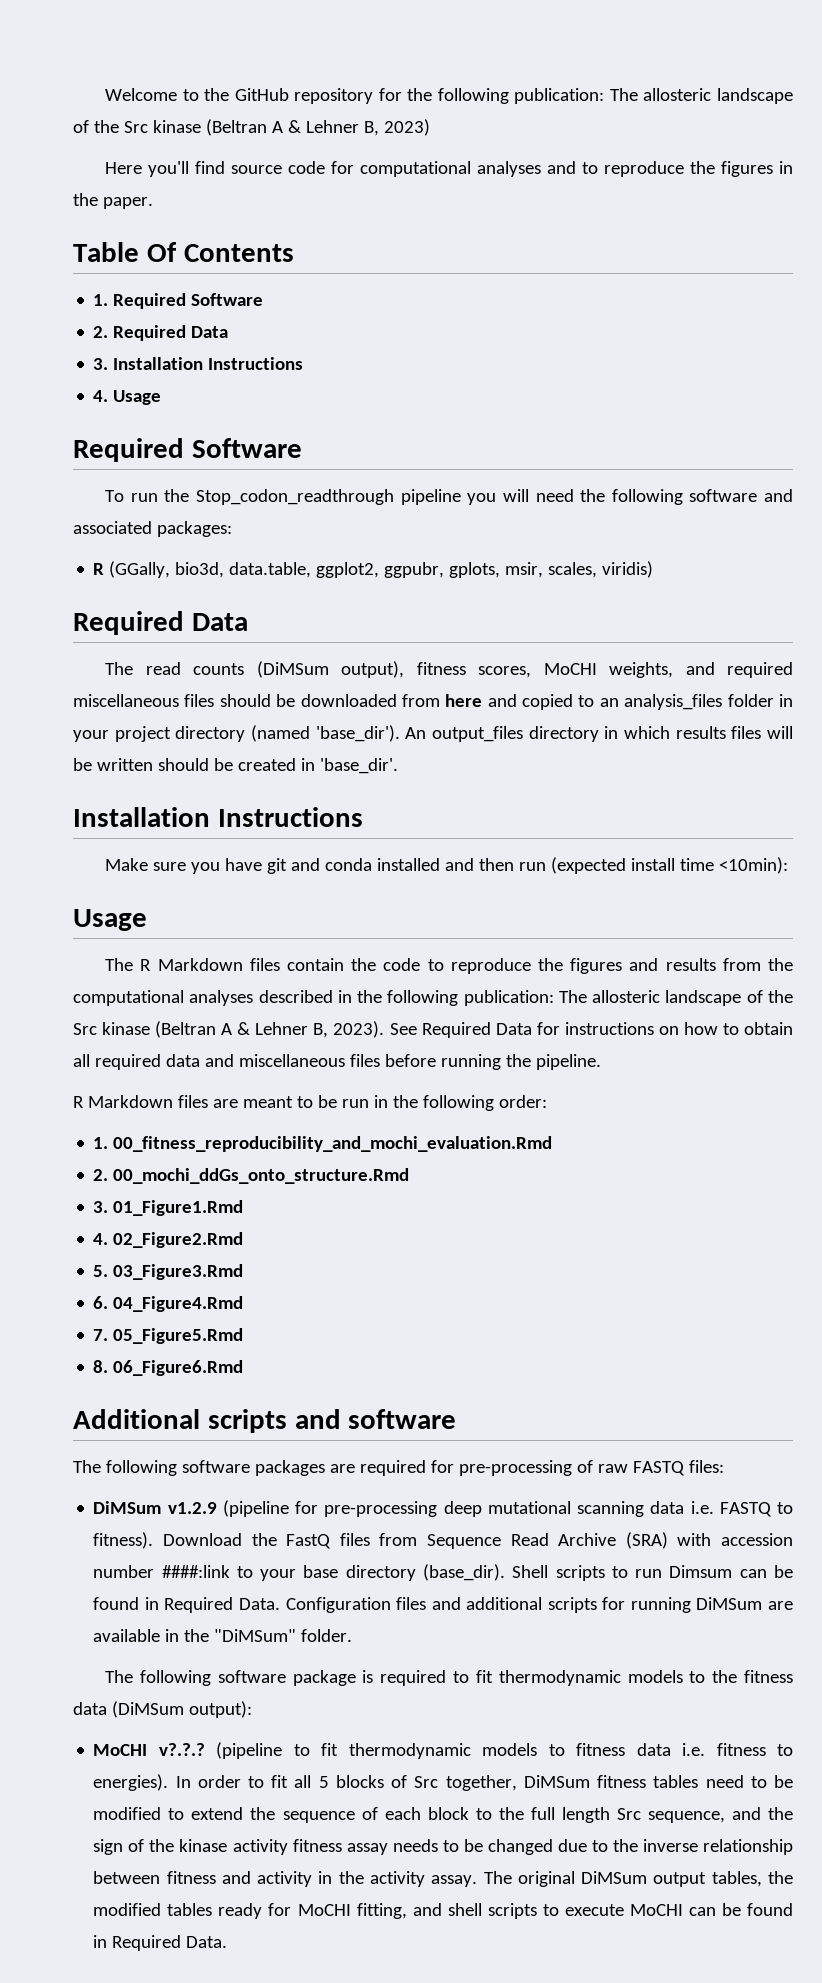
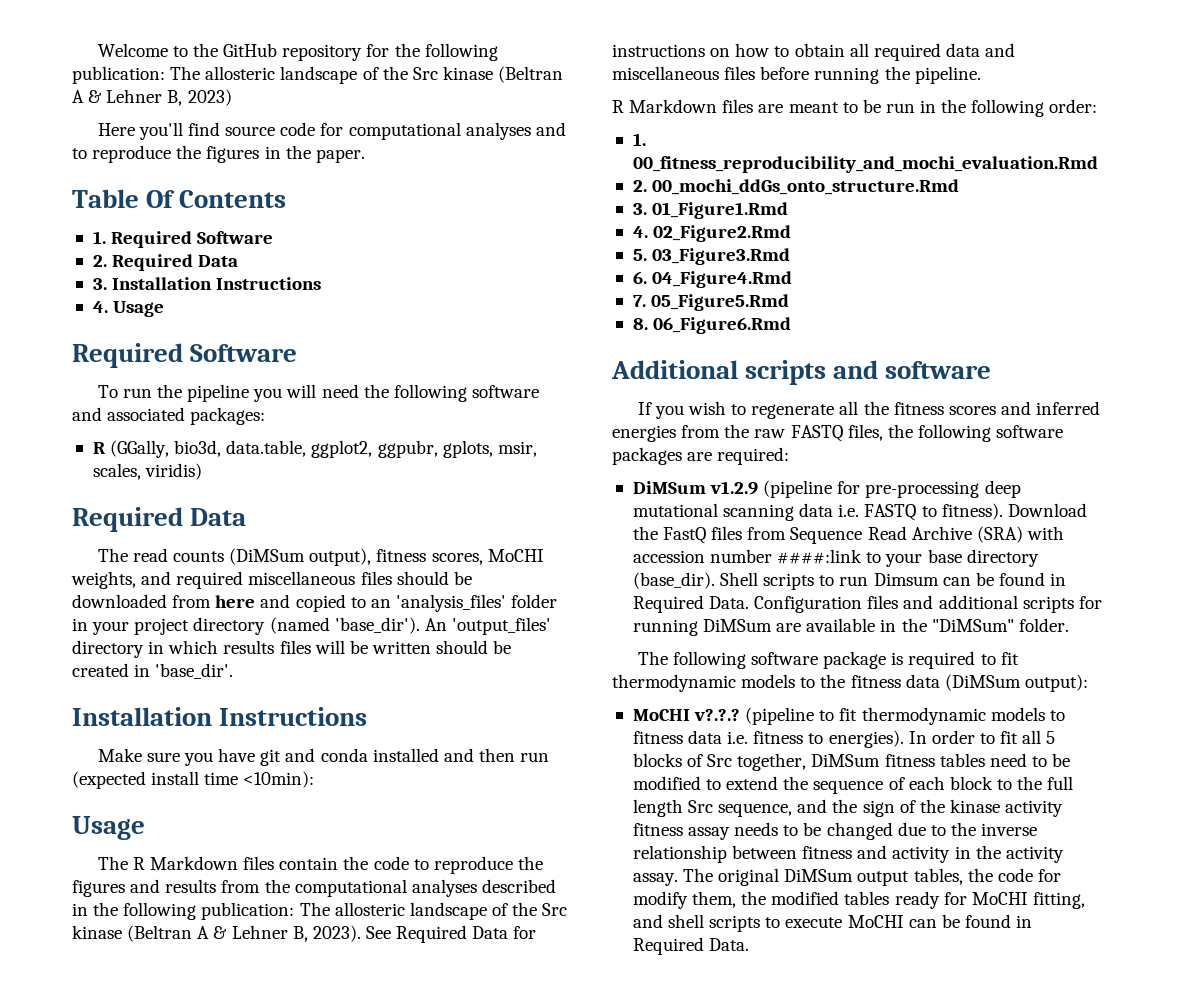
- To run the Stop_codon_readthrough pipeline you will need the following software and associated packages:
+ To run the pipeline you will need the following software and associated packages:
- The read counts (DiMSum output), fitness scores, MoCHI weights, and required miscellaneous files should be downloaded from here and copied to an analysis_files folder in your project directory (named 'base_dir').
+ The read counts (DiMSum output), fitness scores, MoCHI weights, and required miscellaneous files should be downloaded from here and copied to an 'analysis_files' folder in your project directory (named 'base_dir').
- An output_files directory in which results files will be written should be created in 'base_dir'.
+ An 'output_files' directory in which results files will be written should be created in 'base_dir'.
- The following software packages are required for pre-processing of raw FASTQ files:
+ If you wish to regenerate all the fitness scores and inferred energies from the raw FASTQ files, the following software packages are required:
- The original DiMSum output tables, the modified tables ready for MoCHI fitting, and shell scripts to execute MoCHI can be found in Required Data.
+ The original DiMSum output tables, the code for modify them, the modified tables ready for MoCHI fitting, and shell scripts to execute MoCHI can be found in Required Data.

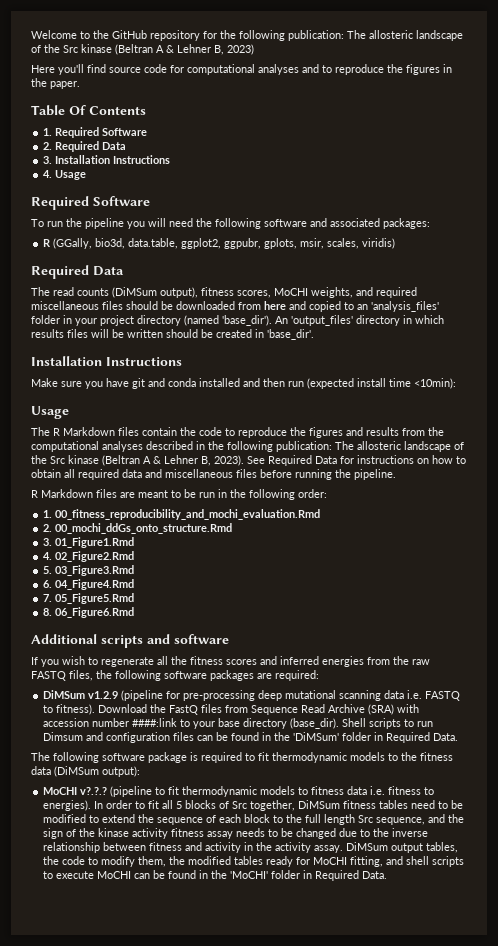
- Shell scripts to run Dimsum can be found in Required Data. Configuration files and additional scripts for running DiMSum are available in the "DiMSum" folder.
+ Shell scripts to run Dimsum and configuration files can be found in the 'DiMSum' folder in Required Data.
- The original DiMSum output tables, the code for modify them, the modified tables ready for MoCHI fitting, and shell scripts to execute MoCHI can be found in Required Data.
+ DiMSum output tables, the code to modify them, the modified tables ready for MoCHI fitting, and shell scripts to execute MoCHI can be found in the 'MoCHI' folder in Required Data.

